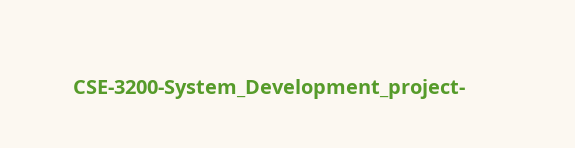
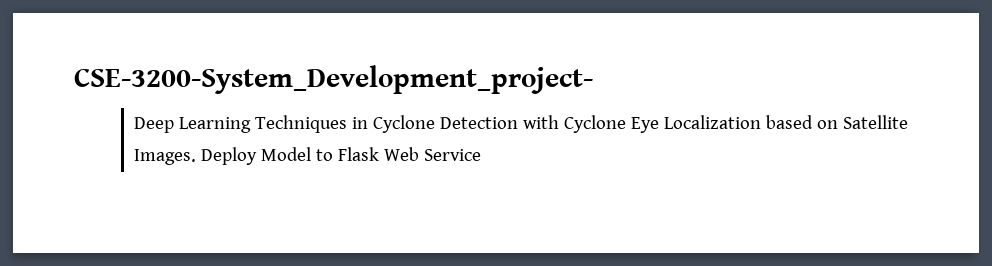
+ Deep Learning Techniques in Cyclone Detection with Cyclone Eye Localization based on Satellite Images. Deploy Model to Flask Web Service

